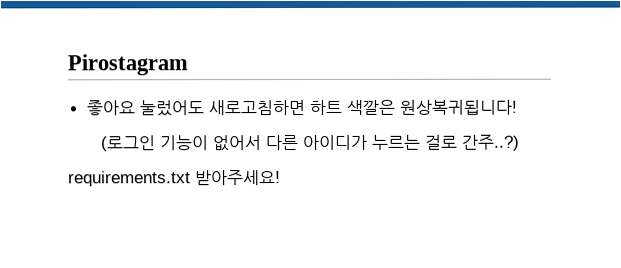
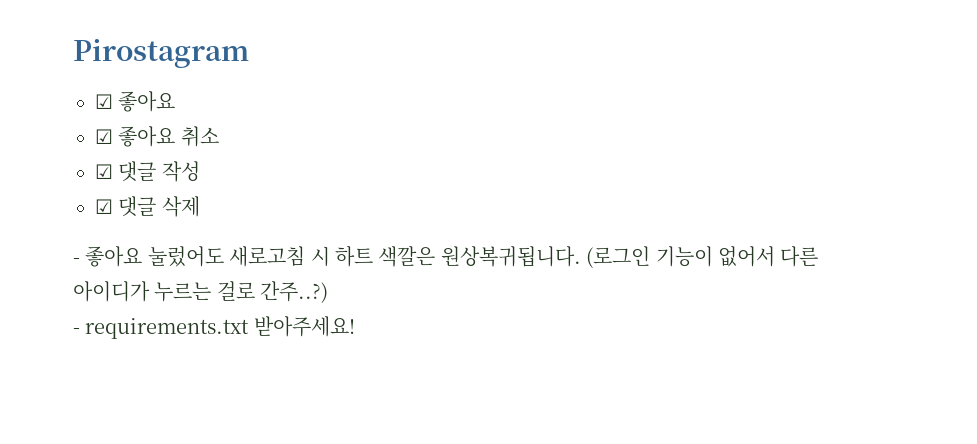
  Pirostagram
- 좋아요 눌렀어도 새로고침하면 하트 색깔은 원상복귀됩니다!
- (로그인 기능이 없어서 다른 아이디가 누르는 걸로 간주..?)
+ ☑ 좋아요
+ ☑ 좋아요 취소
+ ☑ 댓글 작성
+ ☑ 댓글 삭제
+ - 좋아요 눌렀어도 새로고침 시 하트 색깔은 원상복귀됩니다. (로그인 기능이 없어서 다른 아이디가 누르는 걸로 간주..?)
- requirements.txt 받아주세요!
+ - requirements.txt 받아주세요!

